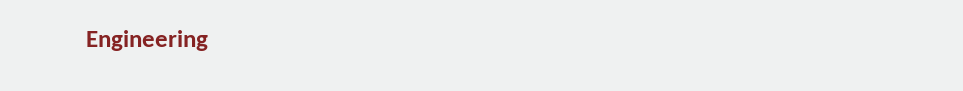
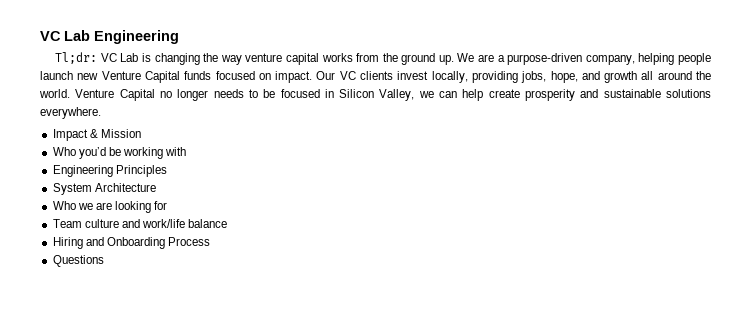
- Engineering
+ VC Lab Engineering
+ Tl;dr: VC Lab is changing the way venture capital works from the ground up. We are a purpose-driven company, helping people launch new Venture Capital funds focused on impact. Our VC clients invest locally, providing jobs, hope, and growth all around the world. Venture Capital no longer needs to be focused in Silicon Valley, we can help create prosperity and sustainable solutions everywhere.
+ Impact & Mission
+ Who you’d be working with
+ Engineering Principles
+ System Architecture
+ Who we are looking for
+ Team culture and work/life balance
+ Hiring and Onboarding Process
+ Questions

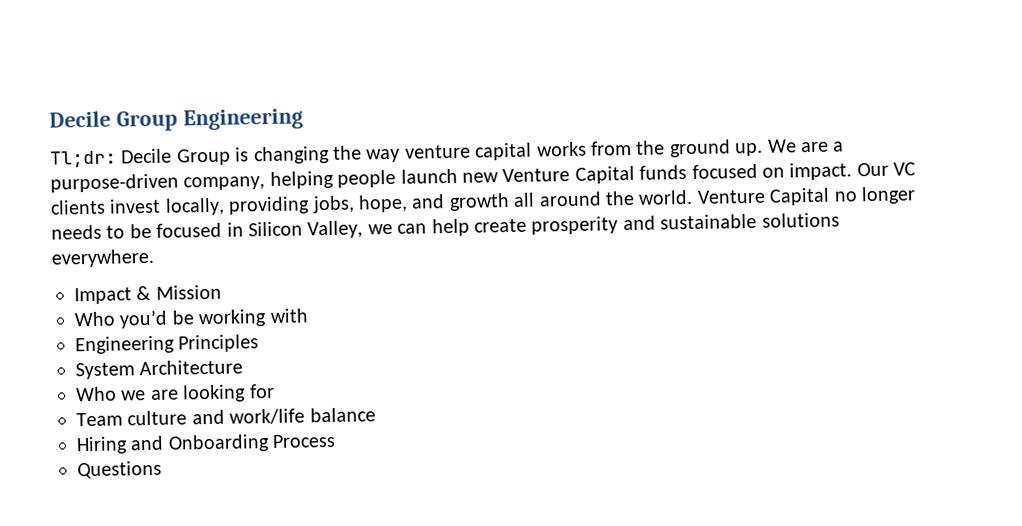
- VC Lab Engineering
+ Decile Group Engineering
- Tl;dr: VC Lab is changing the way venture capital works from the ground up.
+ Tl;dr: Decile Group is changing the way venture capital works from the ground up.

